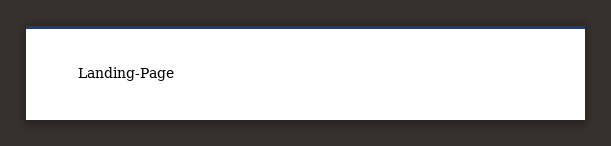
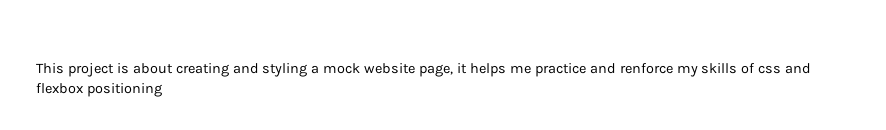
- Landing-Page
+ This project is about creating and styling a mock website page, it helps me practice and renforce my skills of css and flexbox positioning

